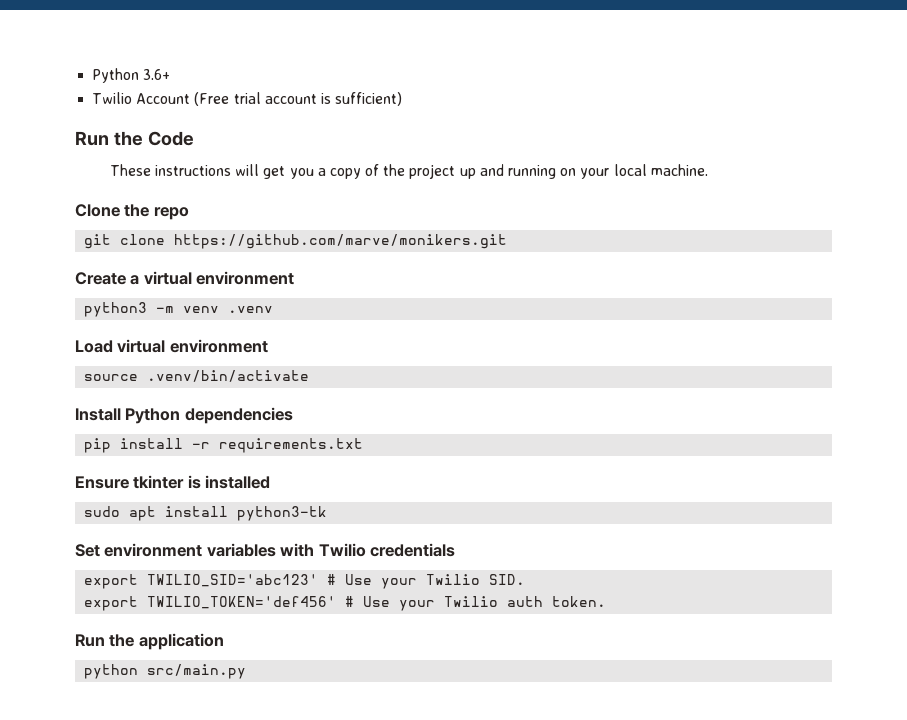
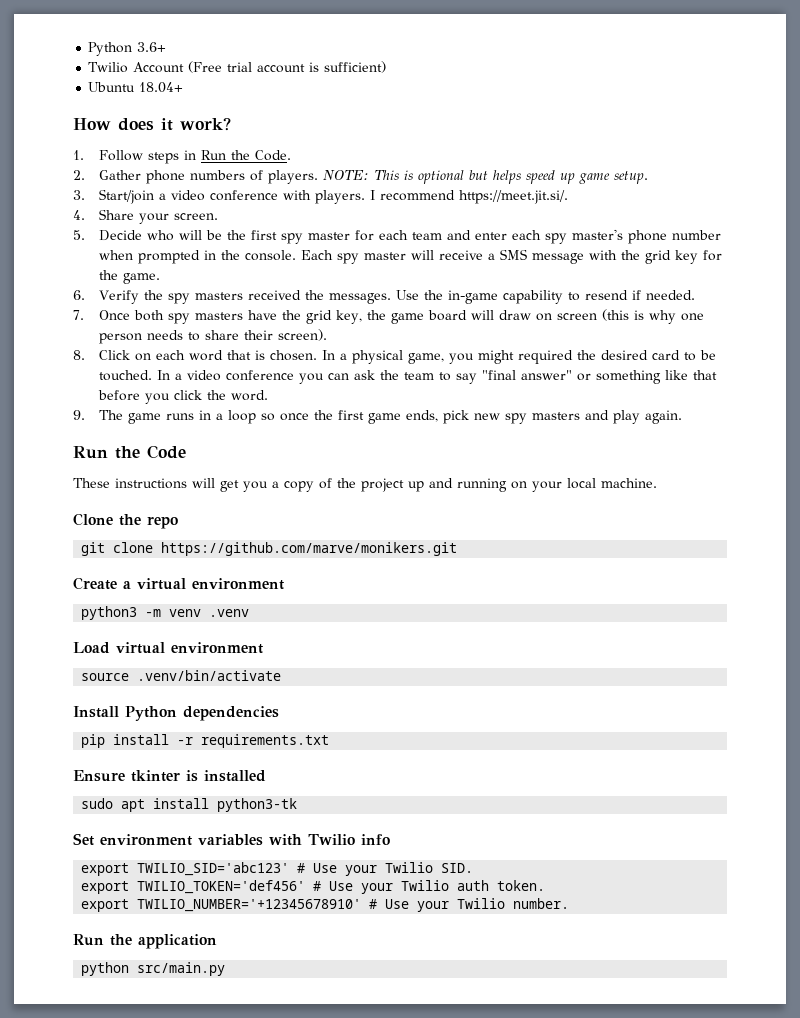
+ Ubuntu 18.04+
+ How does it work?
+ 1. Follow steps in Run the Code.
+ 2. Gather phone numbers of players. NOTE: This is optional but helps speed up game setup.
+ 3. Start/join a video conference with players. I recommend https://meet.jit.si/.
+ 4. Share your screen.
+ 5. Decide who will be the first spy master for each team and enter each spy master's phone number when prompted in the console. Each spy master will receive a SMS message with the grid key for the game.
+ 6. Verify the spy masters received the messages. Use the in-game capability to resend if needed.
+ 7. Once both spy masters have the grid key, the game board will draw on screen (this is why one person needs to share their screen).
+ 8. Click on each word that is chosen. In a physical game, you might required the desired card to be touched. In a video conference you can ask the team to say "final answer" or something like that before you click the word.
+ 9. The game runs in a loop so once the first game ends, pick new spy masters and play again.
- Set environment variables with Twilio credentials
+ Set environment variables with Twilio info
+ export TWILIO_NUMBER='+12345678910' # Use your Twilio number.

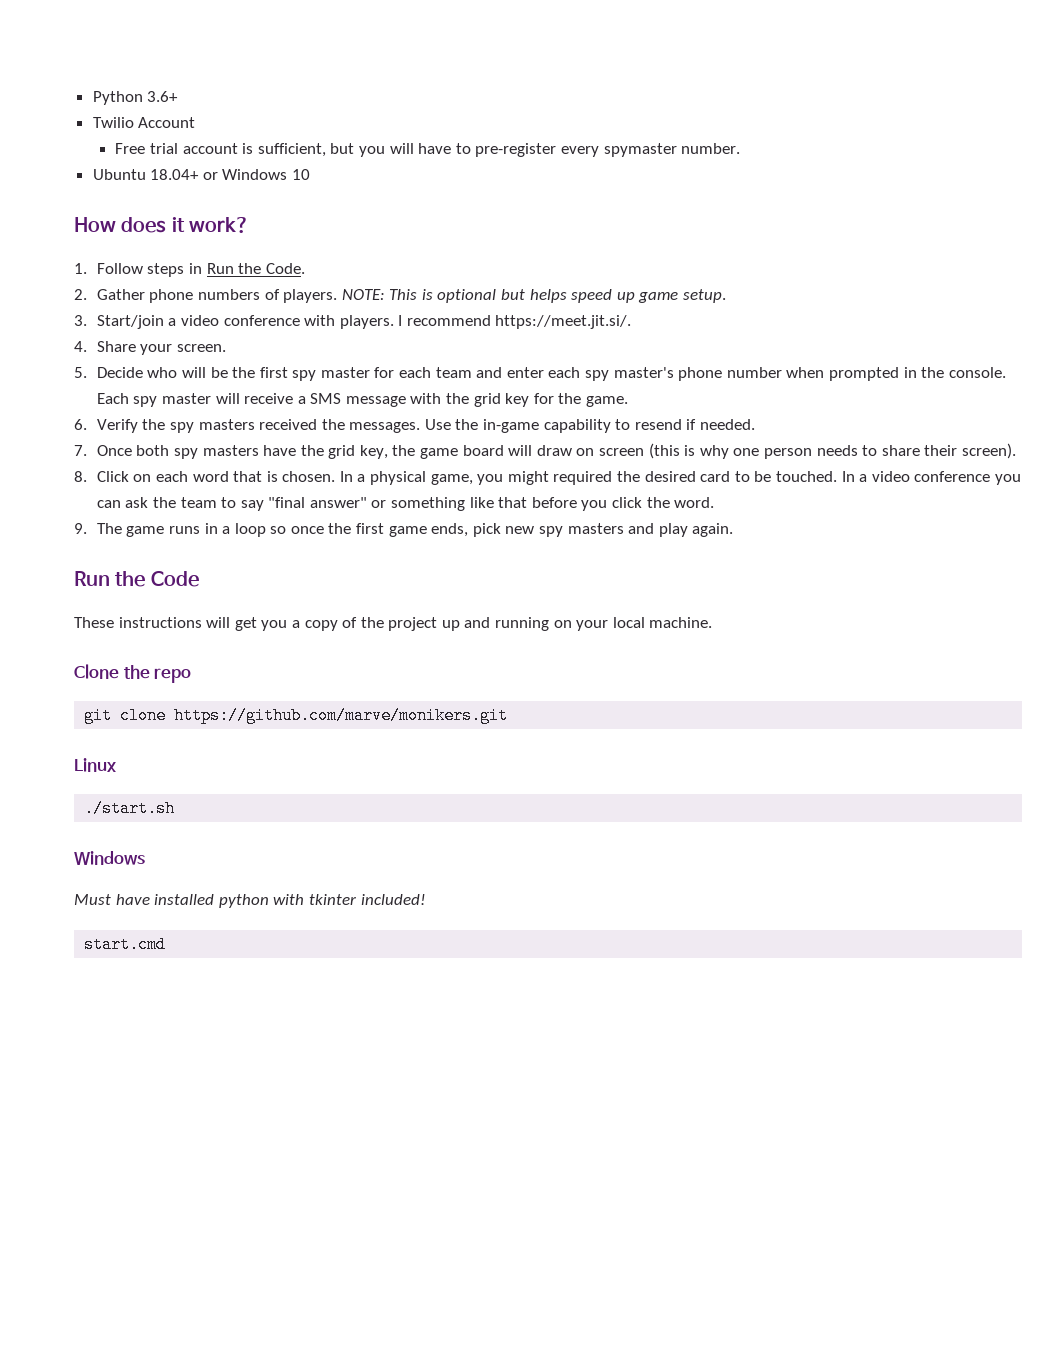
- Twilio Account (Free trial account is sufficient)
+ Twilio Account
+ Free trial account is sufficient, but you will have to pre-register every spymaster number.
- Ubuntu 18.04+
+ Ubuntu 18.04+ or Windows 10
- Create a virtual environment
- python3 -m venv .venv
- Load virtual environment
- source .venv/bin/activate
- Install Python dependencies
- pip install -r requirements.txt
- Ensure tkinter is installed
- sudo apt install python3-tk
- Set environment variables with Twilio info
- export TWILIO_SID='abc123' # Use your Twilio SID.
- export TWILIO_TOKEN='def456' # Use your Twilio auth token.
- export TWILIO_NUMBER='+12345678910' # Use your Twilio number.
- Run the application
- python src/main.py
+ Linux
+ ./start.sh
+ Windows
+ Must have installed python with tkinter included!
+ start.cmd

